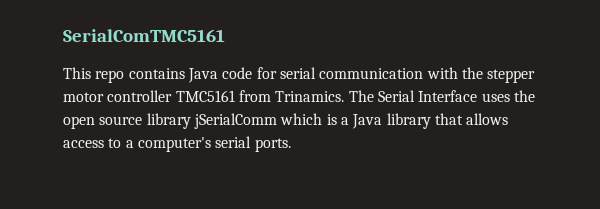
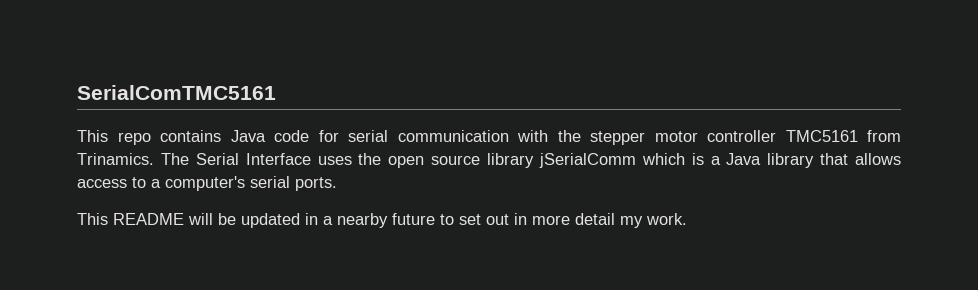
+ This README will be updated in a nearby future to set out in more detail my work.

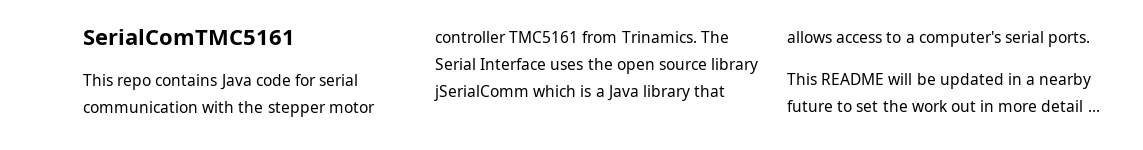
- This README will be updated in a nearby future to set out in more detail my work.
+ This README will be updated in a nearby future to set the work out in more detail ...

